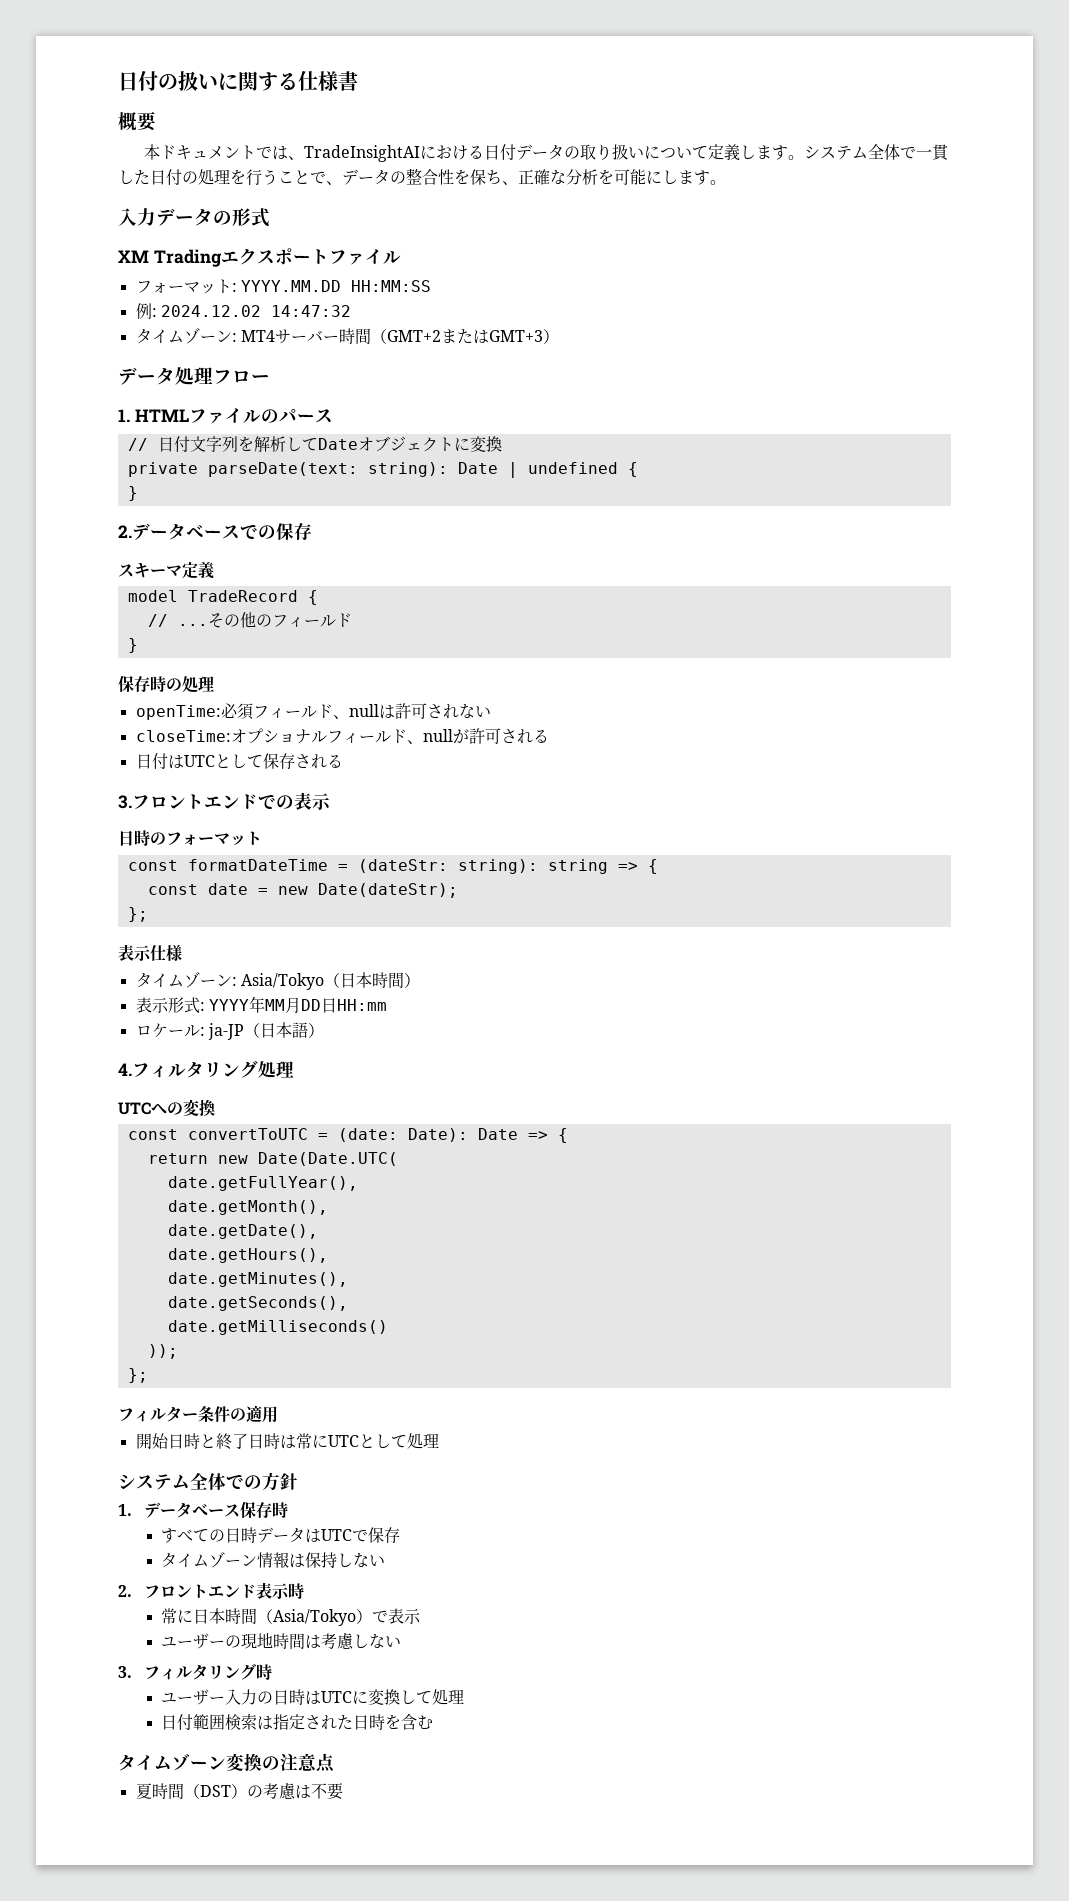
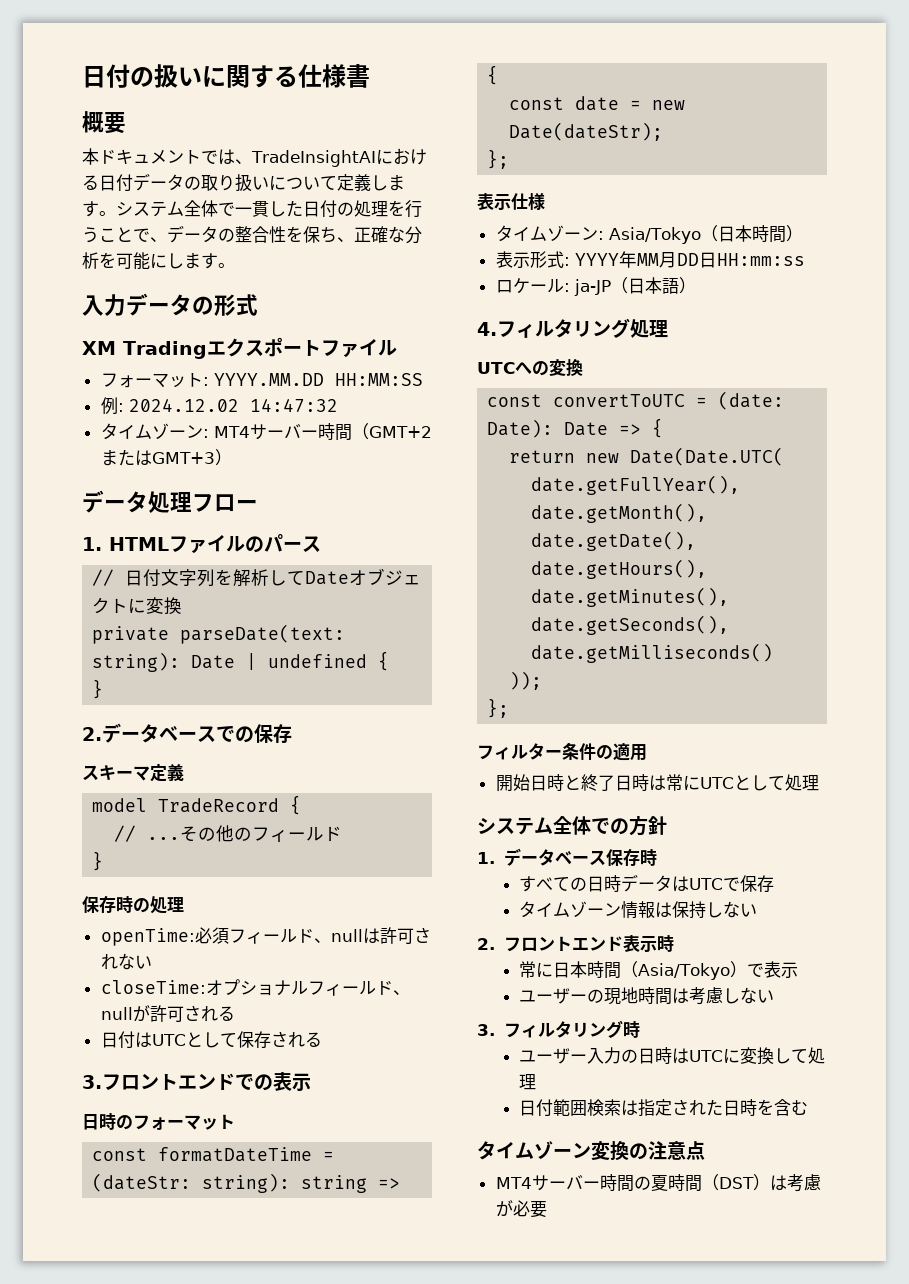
- 表示形式: YYYY年MM月DD日HH:mm
+ 表示形式: YYYY年MM月DD日HH:mm:ss
- 夏時間（DST）の考慮は不要
+ MT4サーバー時間の夏時間（DST）は考慮が必要

